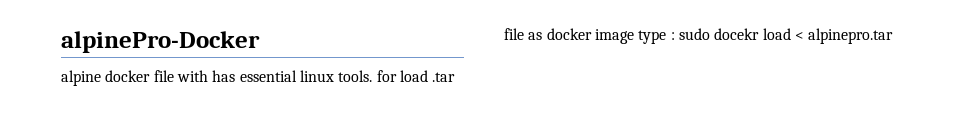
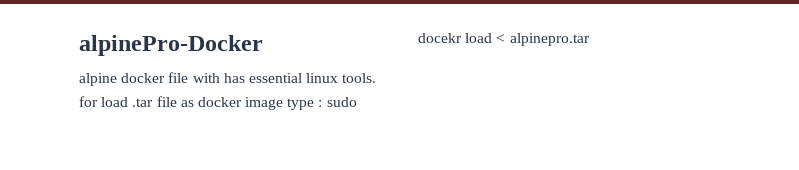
- alpine docker file with has essential linux tools. for load .tar file as docker image type : sudo docekr load < alpinepro.tar
+ alpine docker file with has essential linux tools.
+ for load .tar file as docker image type : sudo docekr load < alpinepro.tar

